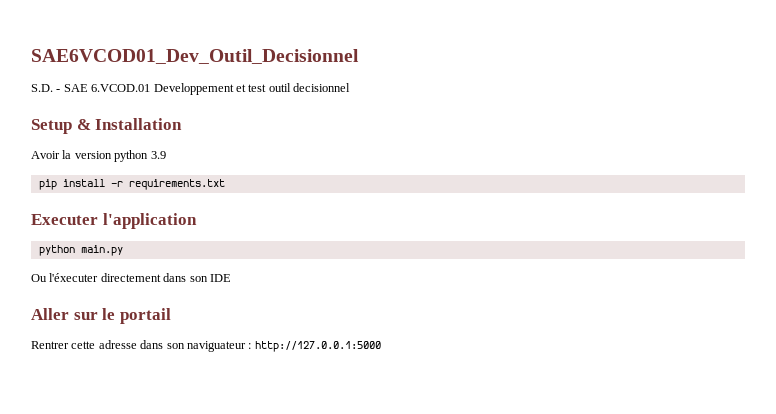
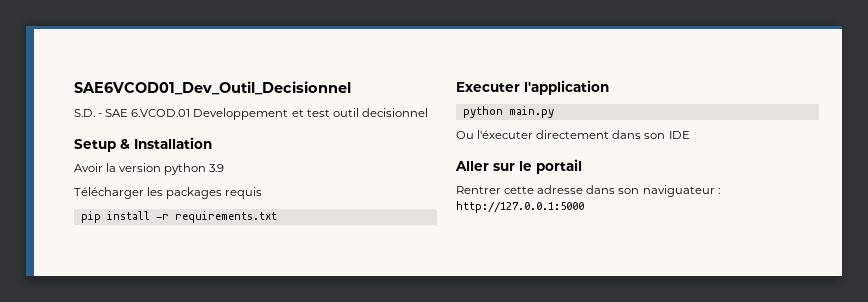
+ Télécharger les packages requis

